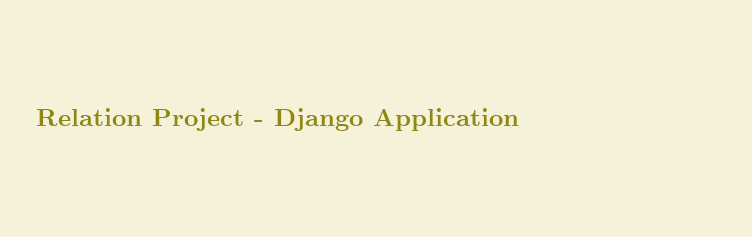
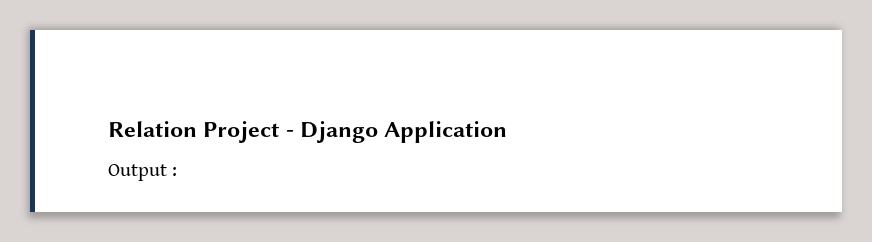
+ Output :

